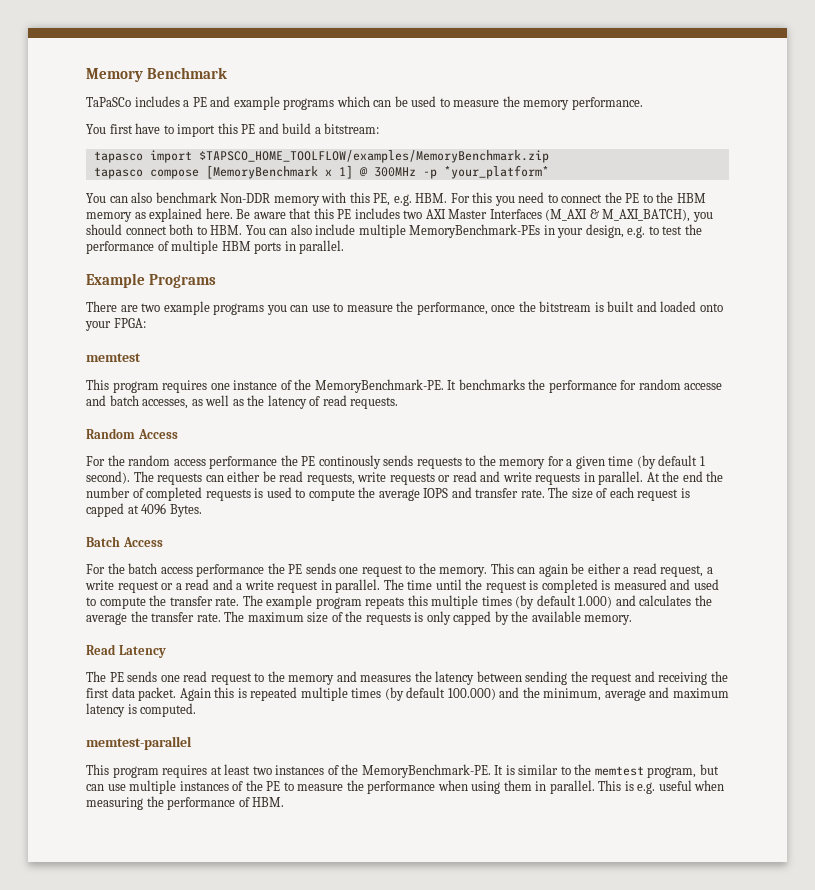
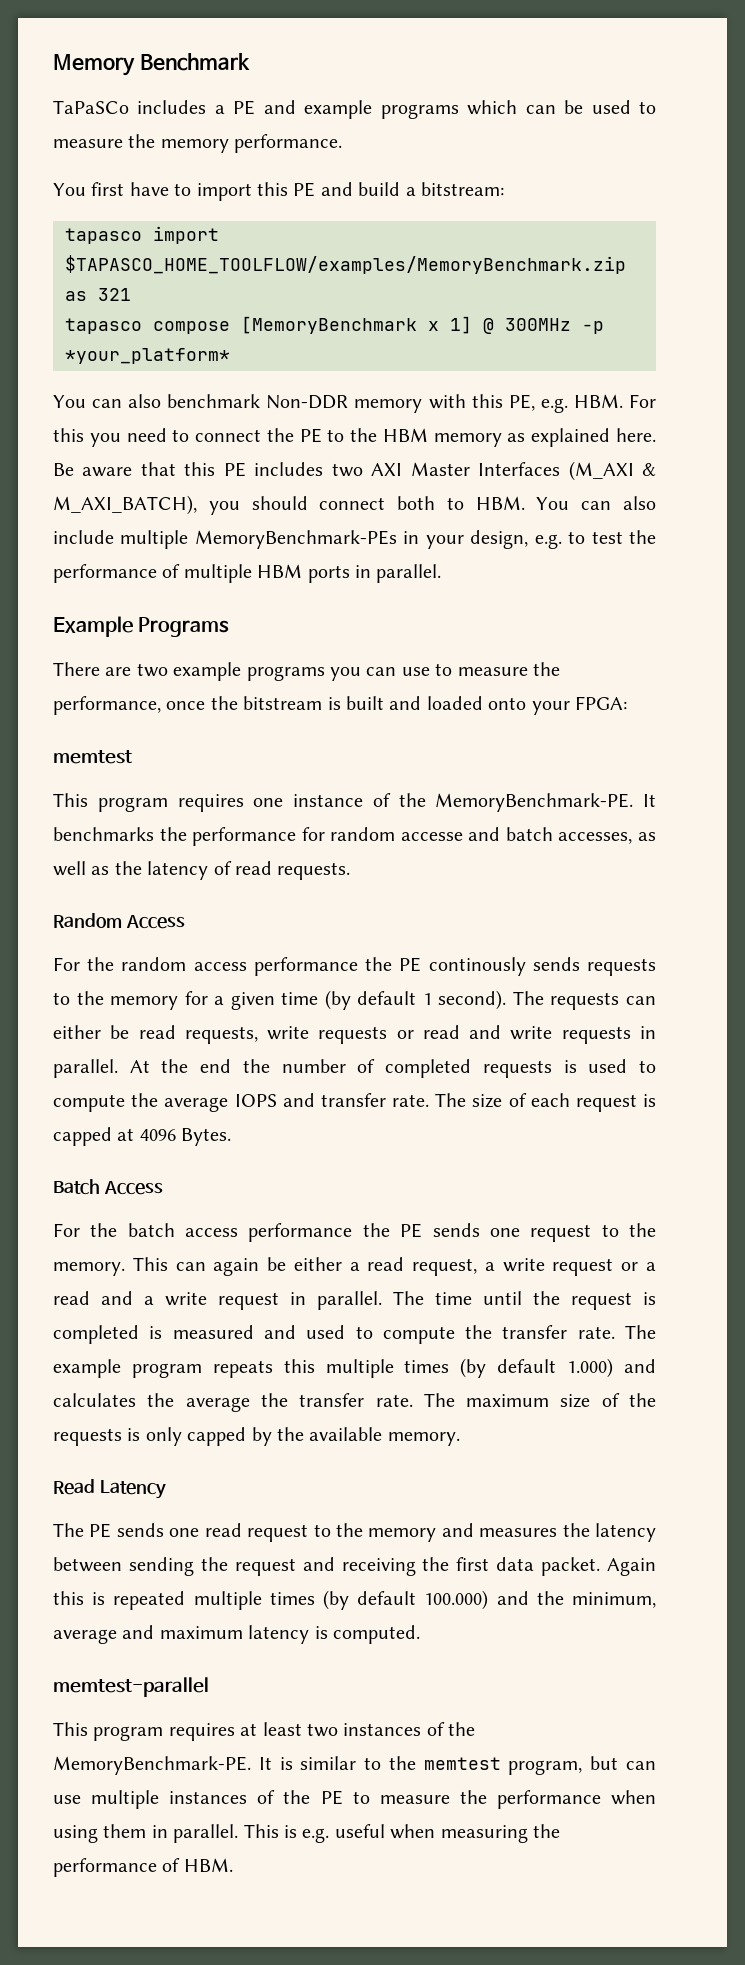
- tapasco import $TAPSCO_HOME_TOOLFLOW/examples/MemoryBenchmark.zip
+ tapasco import $TAPASCO_HOME_TOOLFLOW/examples/MemoryBenchmark.zip as 321

